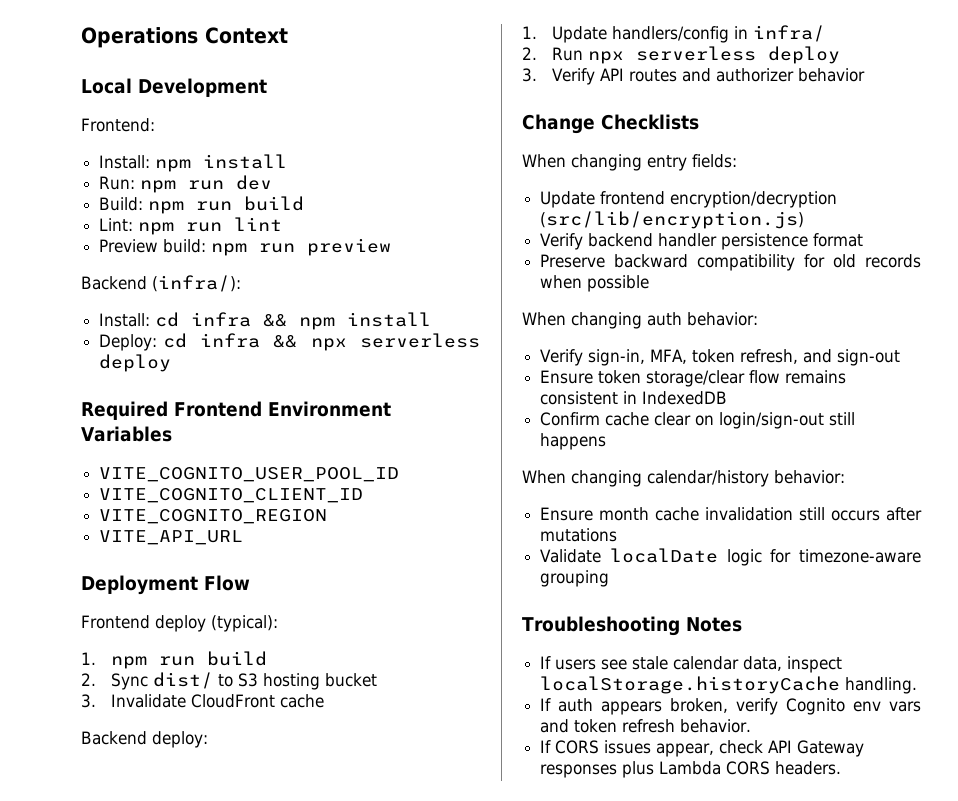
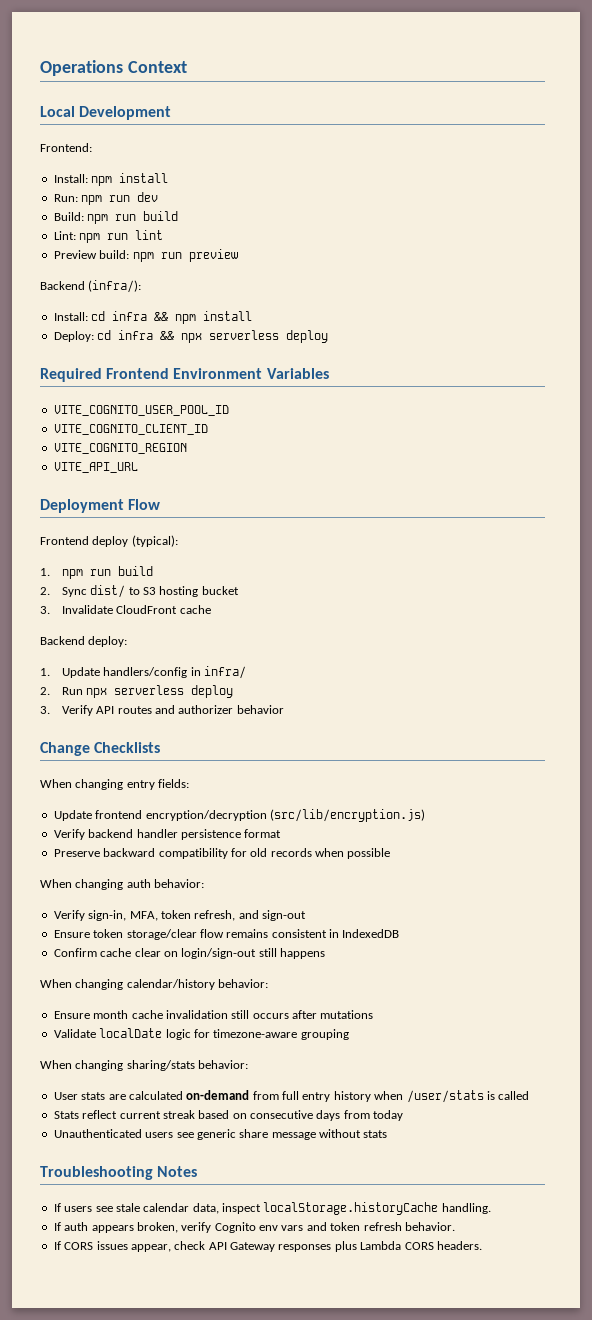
+ When changing sharing/stats behavior:
+ User stats are calculated on-demand from full entry history when /user/stats is called
+ Stats reflect current streak based on consecutive days from today
+ Unauthenticated users see generic share message without stats

